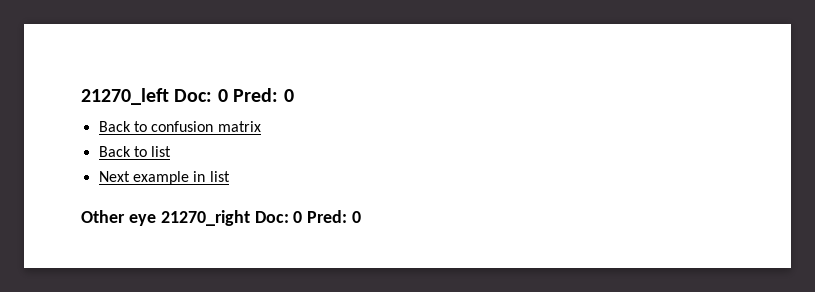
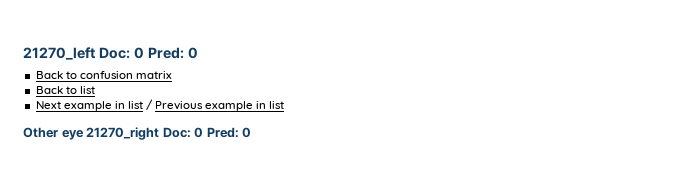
- Next example in list
+ Next example in list / Previous example in list

